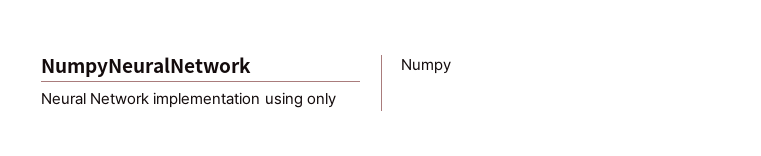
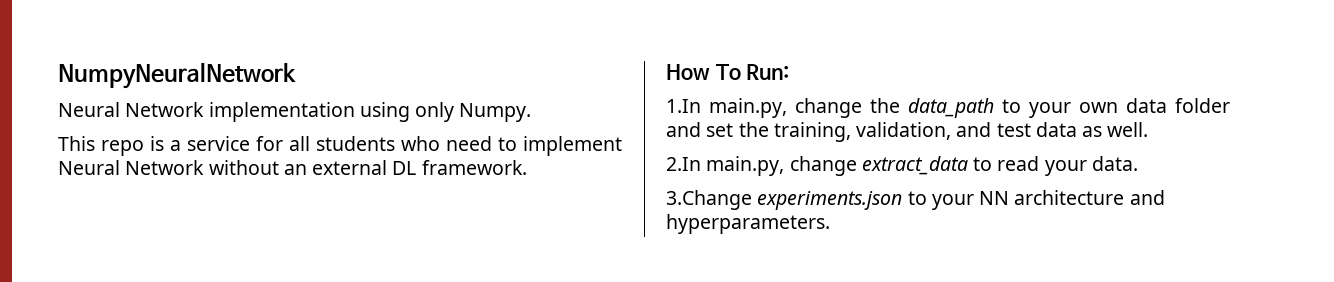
- Neural Network implementation using only Numpy
+ Neural Network implementation using only Numpy.
+ This repo is a service for all students who need to implement Neural Network without an external DL framework.
+ How To Run:
+ 1.In main.py, change the data_path to your own data folder and set the training, validation, and test data as well.
+ 2.In main.py, change extract_data to read your data.
+ 3.Change experiments.json to your NN architecture and hyperparameters.

